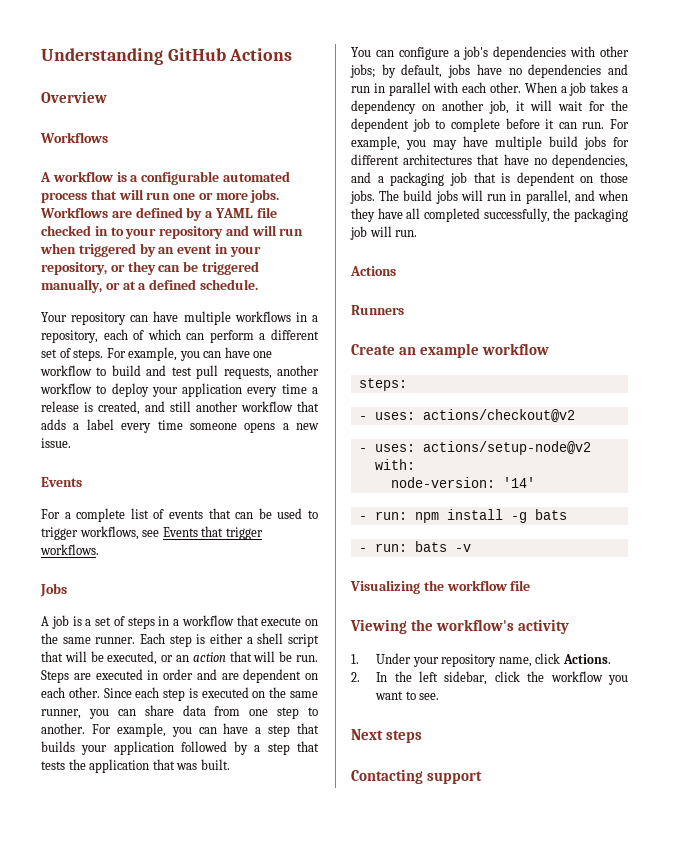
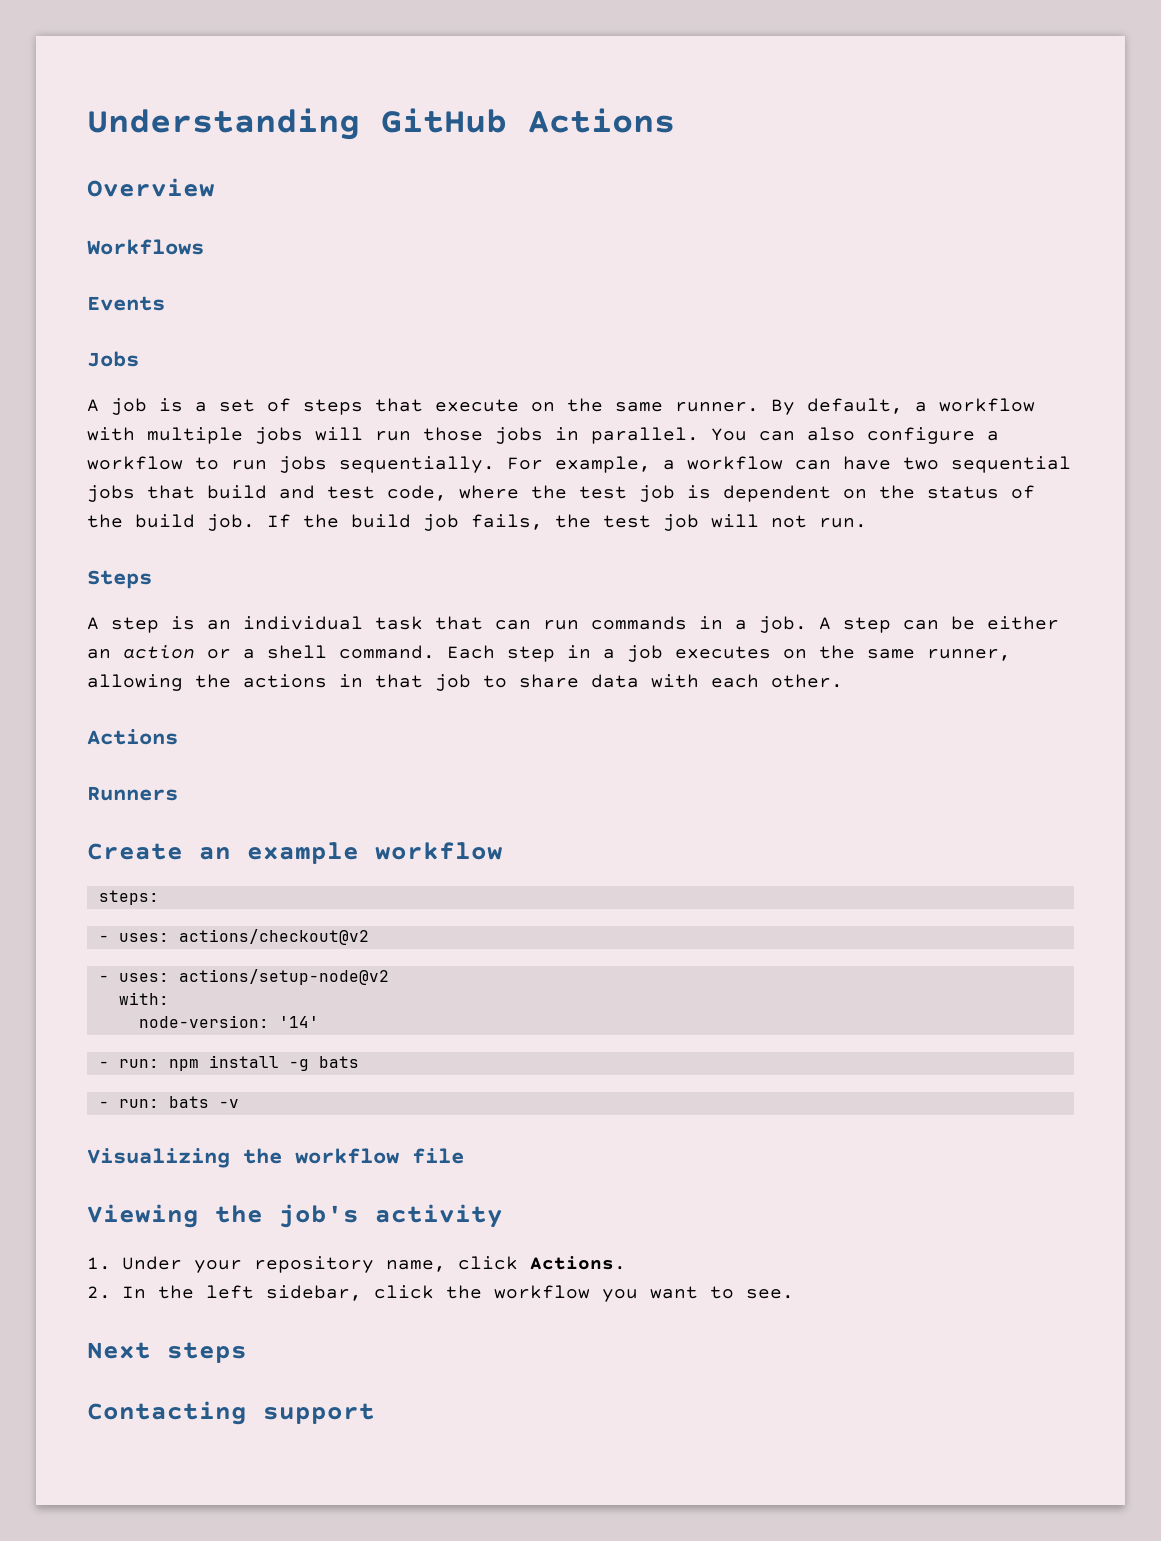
- A workflow is a configurable automated process that will run one or more jobs. Workflows are defined by a YAML file checked in to your repository and will run when triggered by an event in your repository, or they can be triggered manually, or at a defined schedule.
- Your repository can have multiple workflows in a repository, each of which can perform a different set of steps. For example, you can have one workflow to build and test pull requests, another workflow to deploy your application every time a release is created, and still another workflow that adds a label every time someone opens a new issue.
  Events
- For a complete list of events that can be used to trigger workflows, see Events that trigger workflows.
- A job is a set of steps in a workflow that execute on the same runner.
+ A job is a set of steps that execute on the same runner.
- Each step is either a shell script that will be executed, or an action that will be run. Steps are executed in order and are dependent on each other. Since each step is executed on the same runner, you can share data from one step to another. For example, you can have a step that builds your application followed by a step that tests the application that was built.
- You can configure a job's dependencies with other jobs; by default, jobs have no dependencies and run in parallel with each other. When a job takes a dependency on another job, it will wait for the dependent job to complete before it can run. For example, you may have multiple build jobs for different architectures that have no dependencies, and a packaging job that is dependent on those jobs. The build jobs will run in parallel, and when they have all completed successfully, the packaging job will run.
+ By default, a workflow with multiple jobs will run those jobs in parallel. You can also configure a workflow to run jobs sequentially. For example, a workflow can have two sequential jobs that build and test code, where the test job is dependent on the status of the build job. If the build job fails, the test job will not run.
+ Steps
+ A step is an individual task that can run commands in a job. A step can be either an action or a shell command. Each step in a job executes on the same runner, allowing the actions in that job to share data with each other.
- Viewing the workflow's activity
+ Viewing the job's activity

